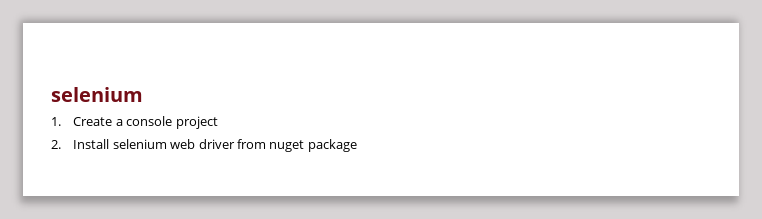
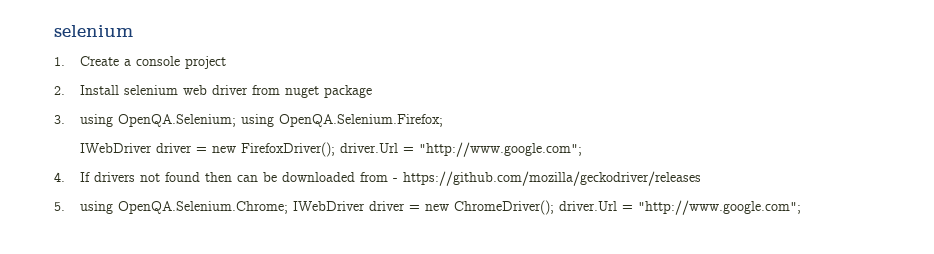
+ 3. using OpenQA.Selenium; using OpenQA.Selenium.Firefox;
+ IWebDriver driver = new FirefoxDriver(); driver.Url = "http://www.google.com";
+ 4. If drivers not found then can be downloaded from - https://github.com/mozilla/geckodriver/releases
+ 5. using OpenQA.Selenium.Chrome; IWebDriver driver = new ChromeDriver(); driver.Url = "http://www.google.com";

